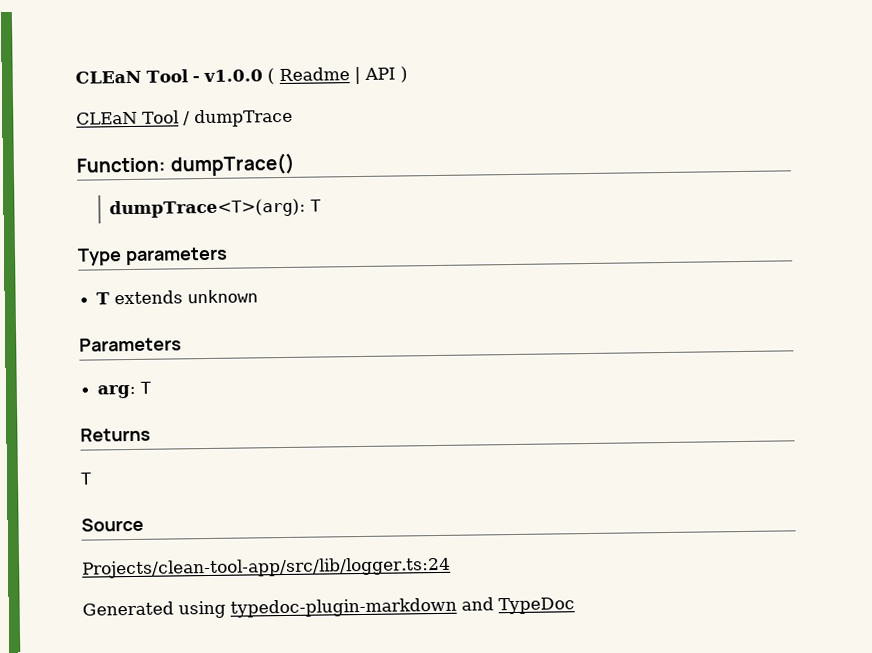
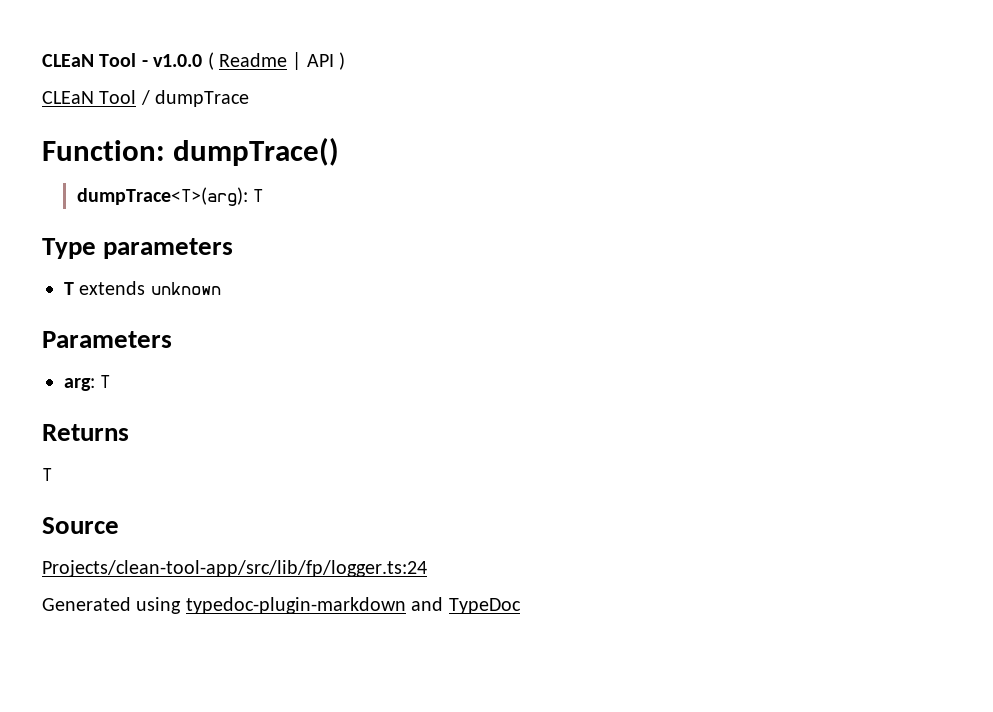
- Projects/clean-tool-app/src/lib/logger.ts:24
+ Projects/clean-tool-app/src/lib/fp/logger.ts:24

